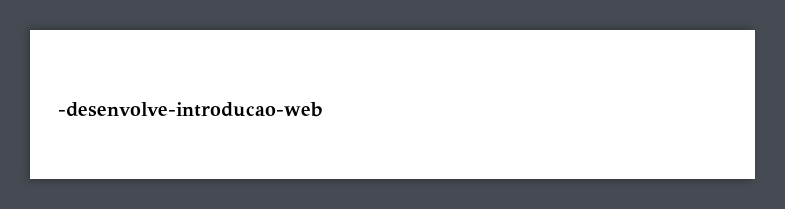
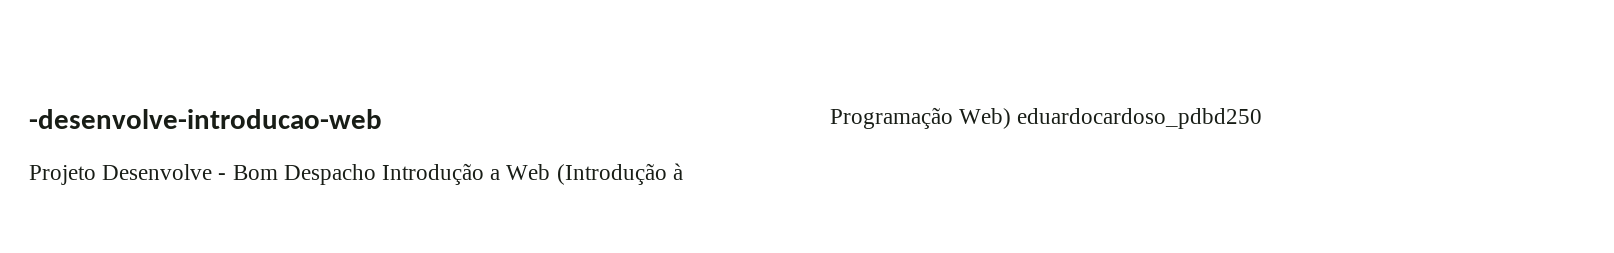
+ Projeto Desenvolve - Bom Despacho Introdução a Web (Introdução à Programação Web) eduardocardoso_pdbd250

